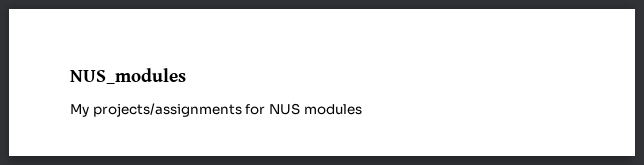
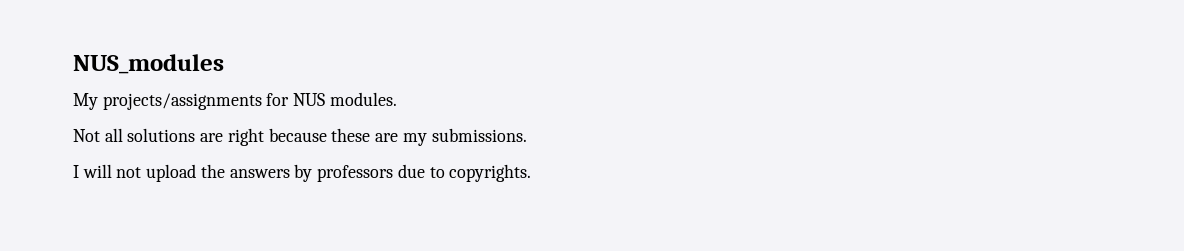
- My projects/assignments for NUS modules
+ My projects/assignments for NUS modules.
+ Not all solutions are right because these are my submissions.
+ I will not upload the answers by professors due to copyrights.

